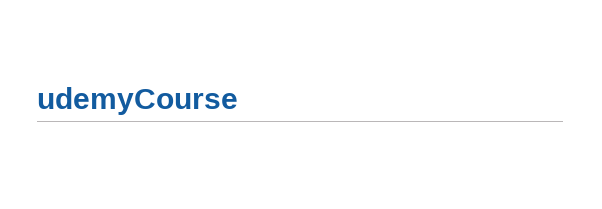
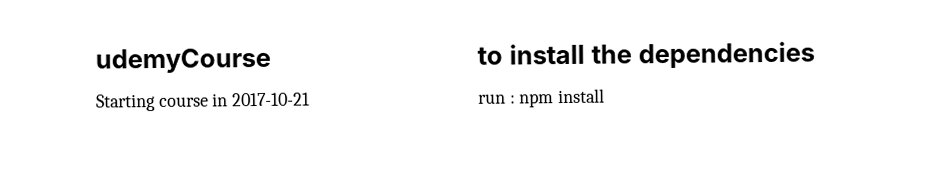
+ Starting course in 2017-10-21
+ to install the dependencies
+ run : npm install

